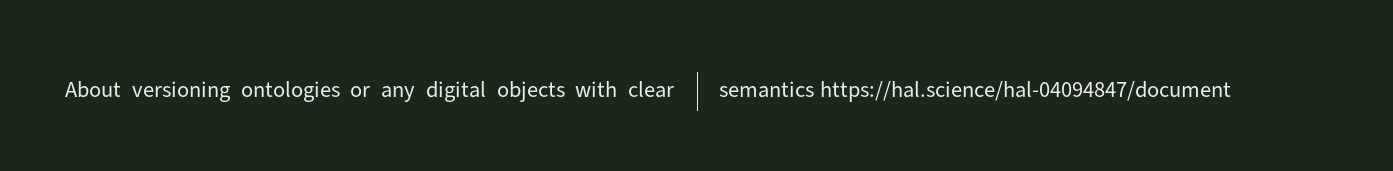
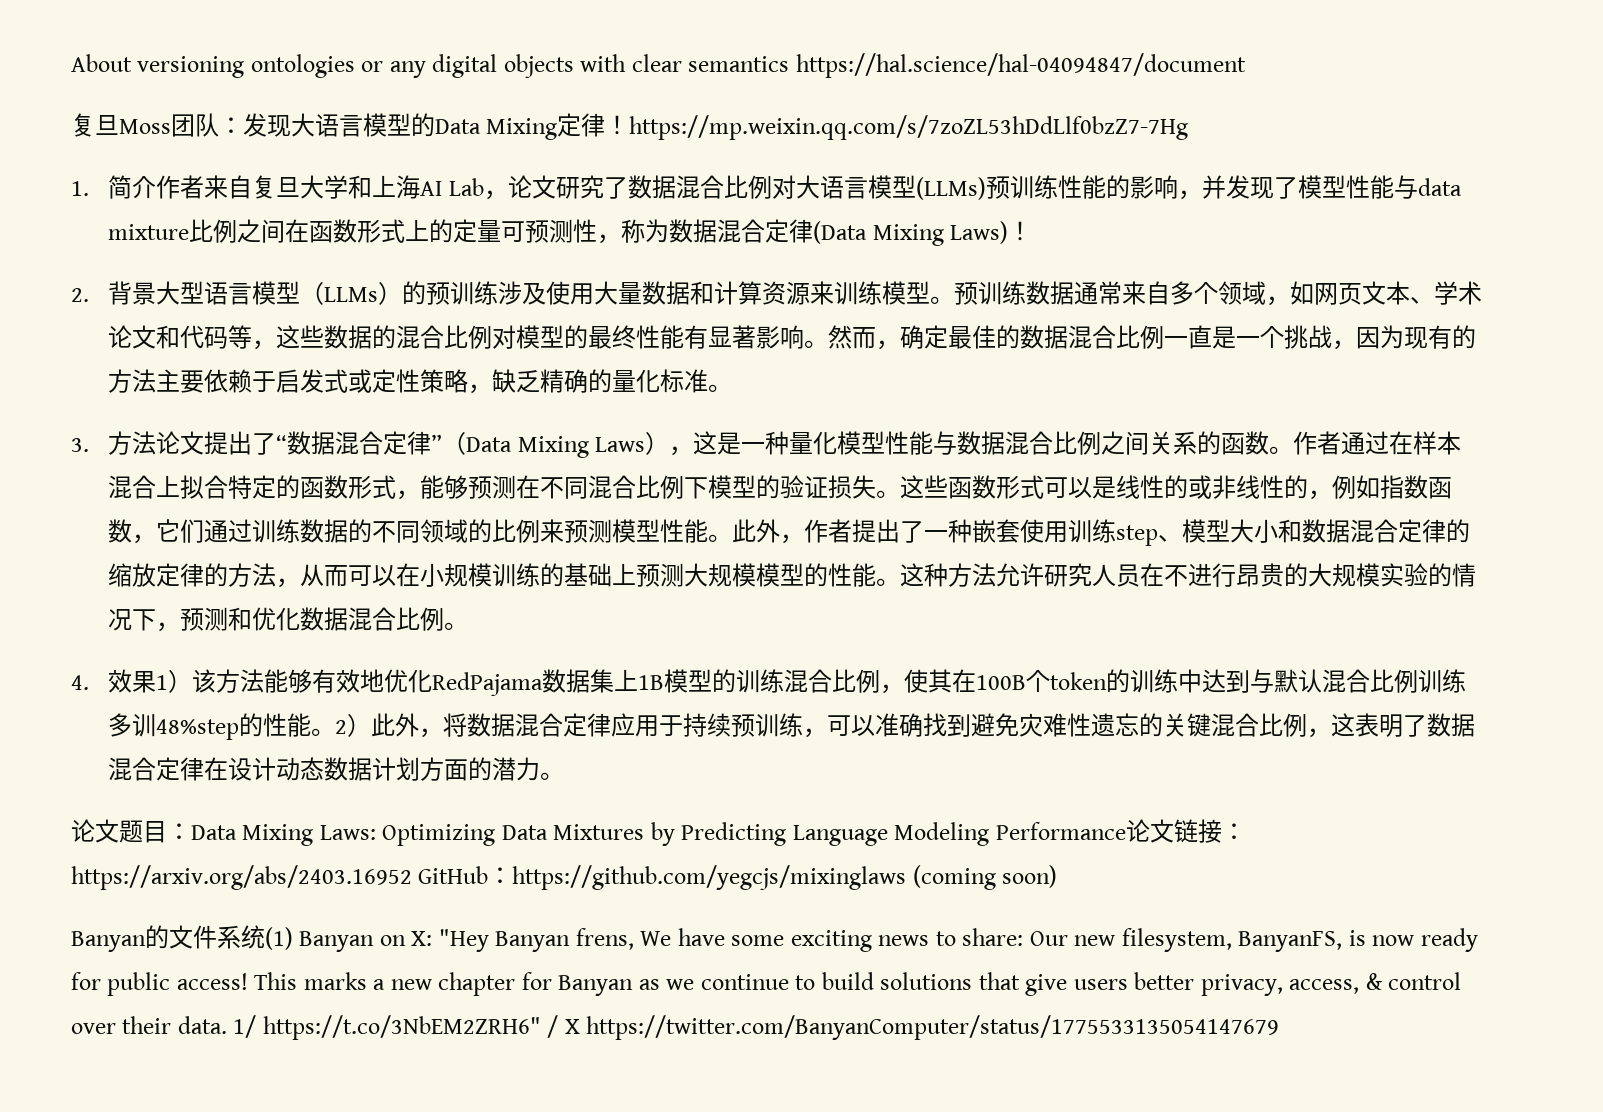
+ 复旦Moss团队：发现大语言模型的Data Mixing定律！https://mp.weixin.qq.com/s/7zoZL53hDdLlf0bzZ7-7Hg
+ 1.简介作者来自复旦大学和上海AI Lab，论文研究了数据混合比例对大语言模型(LLMs)预训练性能的影响，并发现了模型性能与data mixture比例之间在函数形式上的定量可预测性，称为数据混合定律(Data Mixing Laws)！
+ 2.背景大型语言模型（LLMs）的预训练涉及使用大量数据和计算资源来训练模型。预训练数据通常来自多个领域，如网页文本、学术论文和代码等，这些数据的混合比例对模型的最终性能有显著影响。然而，确定最佳的数据混合比例一直是一个挑战，因为现有的方法主要依赖于启发式或定性策略，缺乏精确的量化标准。
+ 3.方法论文提出了“数据混合定律”（Data Mixing Laws），这是一种量化模型性能与数据混合比例之间关系的函数。作者通过在样本混合上拟合特定的函数形式，能够预测在不同混合比例下模型的验证损失。这些函数形式可以是线性的或非线性的，例如指数函数，它们通过训练数据的不同领域的比例来预测模型性能。此外，作者提出了一种嵌套使用训练step、模型大小和数据混合定律的缩放定律的方法，从而可以在小规模训练的基础上预测大规模模型的性能。这种方法允许研究人员在不进行昂贵的大规模实验的情况下，预测和优化数据混合比例。
+ 4.效果1）该方法能够有效地优化RedPajama数据集上1B模型的训练混合比例，使其在100B个token的训练中达到与默认混合比例训练多训48%step的性能。2）此外，将数据混合定律应用于持续预训练，可以准确找到避免灾难性遗忘的关键混合比例，这表明了数据混合定律在设计动态数据计划方面的潜力。
+ 论文题目：Data Mixing Laws: Optimizing Data Mixtures by Predicting Language Modeling Performance论文链接：https://arxiv.org/abs/2403.16952 GitHub：https://github.com/yegcjs/mixinglaws (coming soon)
+ Banyan的文件系统(1) Banyan on X: "Hey Banyan frens, We have some exciting news to share: Our new filesystem, BanyanFS, is now ready for public access! This marks a new chapter for Banyan as we continue to build solutions that give users better privacy, access, & control over their data. 1/ https://t.co/3NbEM2ZRH6" / X https://twitter.com/BanyanComputer/status/1775533135054147679

